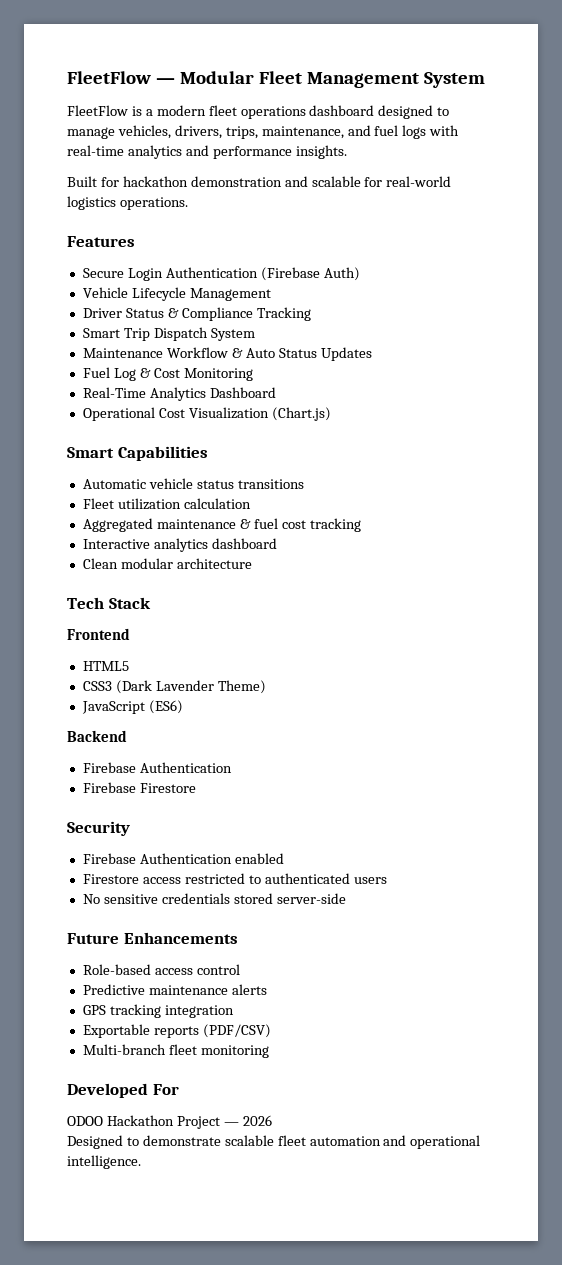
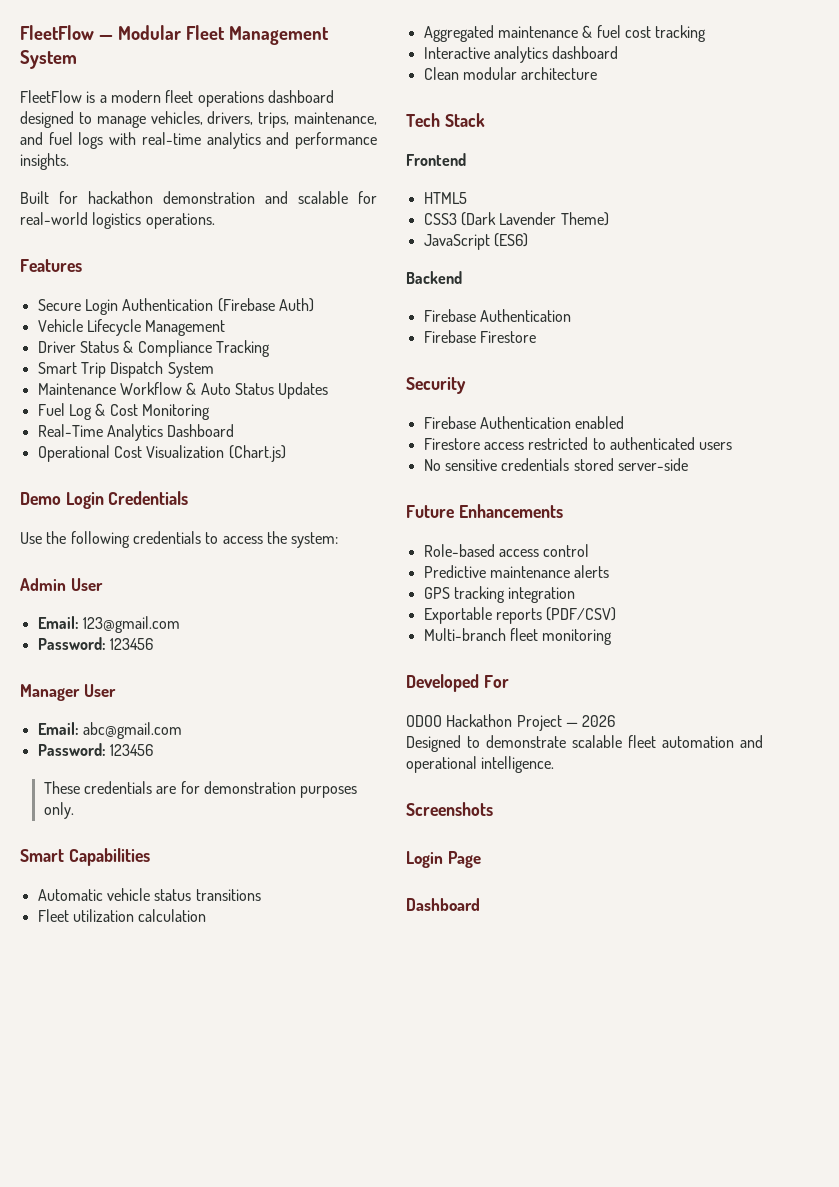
+ Demo Login Credentials
+ Use the following credentials to access the system:
+ Admin User
+ Email: 123@gmail.com
+ Password: 123456
+ Manager User
+ Email: abc@gmail.com
+ Password: 123456
+ These credentials are for demonstration purposes only.
+ Screenshots
+ Login Page
+ Dashboard

